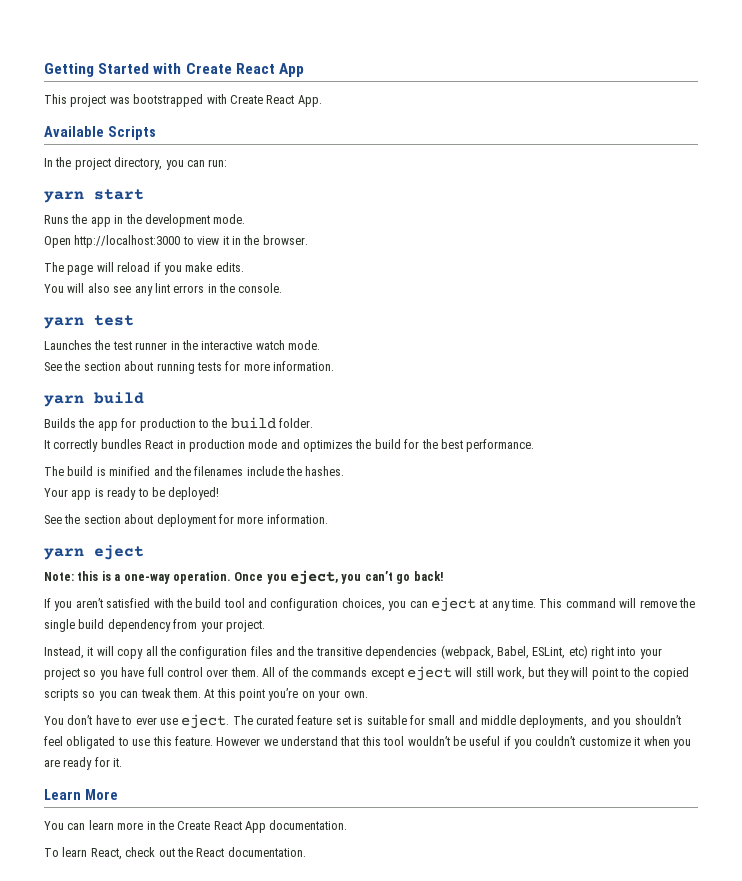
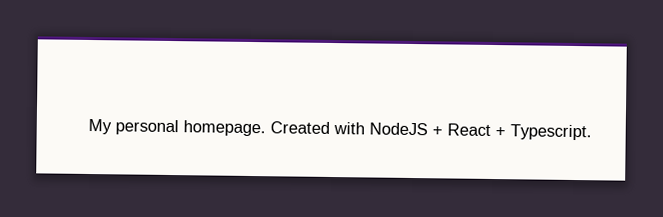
- Getting Started with Create React App
- This project was bootstrapped with Create React App.
- Available Scripts
- In the project directory, you can run:
- yarn start
- Runs the app in the development mode.
- Open http://localhost:3000 to view it in the browser.
- The page will reload if you make edits.
- You will also see any lint errors in the console.
- yarn test
- Launches the test runner in the interactive watch mode.
- See the section about running tests for more information.
- yarn build
- Builds the app for production to the build folder.
- It correctly bundles React in production mode and optimizes the build for the best performance.
- The build is minified and the filenames include the hashes.
- Your app is ready to be deployed!
- See the section about deployment for more information.
- yarn eject
- Note: this is a one-way operation. Once you eject, you can’t go back!
- If you aren’t satisfied with the build tool and configuration choices, you can eject at any time. This command will remove the single build dependency from your project.
- Instead, it will copy all the configuration files and the transitive dependencies (webpack, Babel, ESLint, etc) right into your project so you have full control over them. All of the commands except eject will still work, but they will point to the copied scripts so you can tweak them. At this point you’re on your own.
- You don’t have to ever use eject. The curated feature set is suitable for small and middle deployments, and you shouldn’t feel obligated to use this feature. However we understand that this tool wouldn’t be useful if you couldn’t customize it when you are ready for it.
- Learn More
- You can learn more in the Create React App documentation.
- To learn React, check out the React documentation.
+ My personal homepage. Created with NodeJS + React + Typescript.

